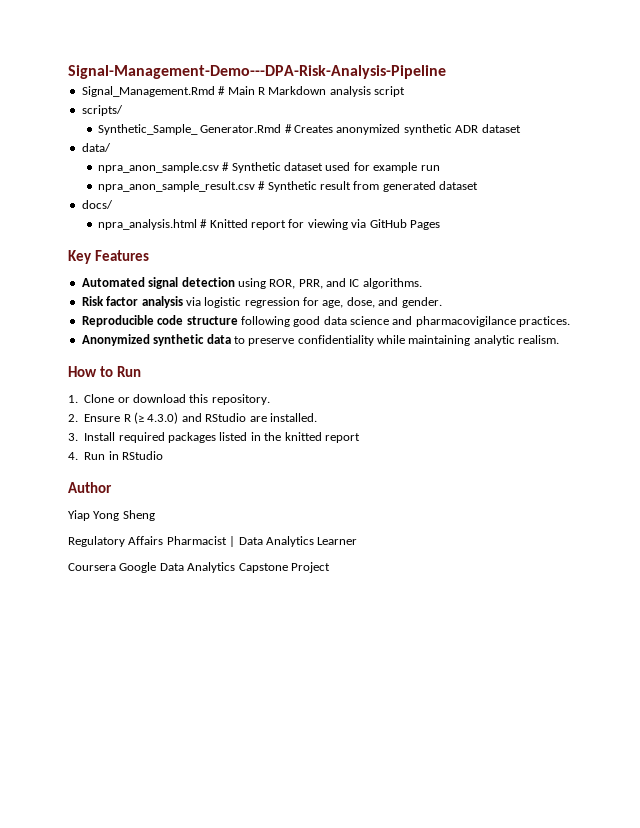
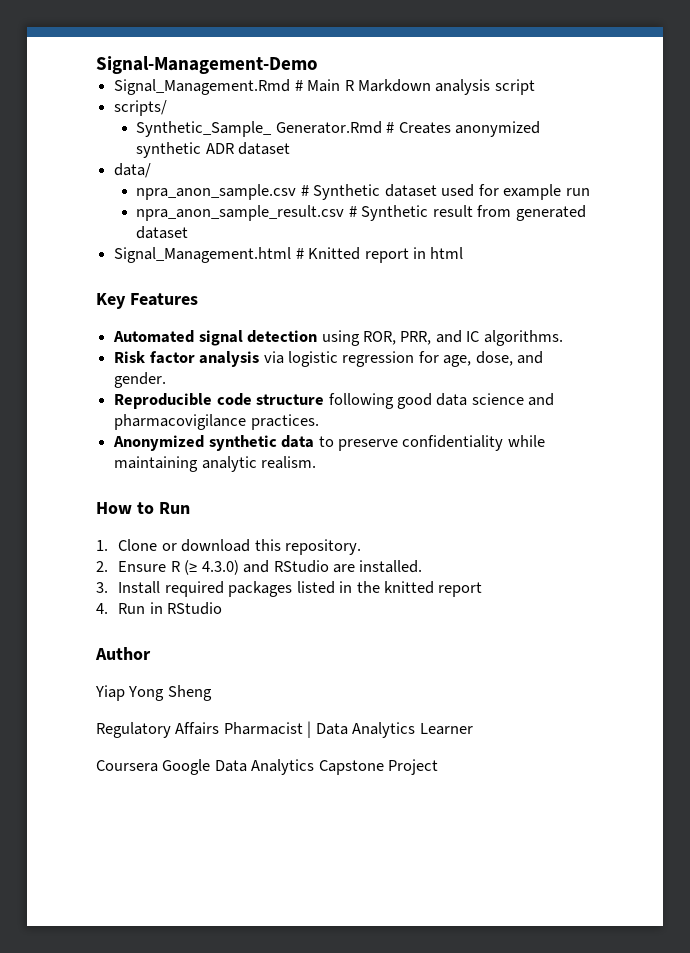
- Signal-Management-Demo---DPA-Risk-Analysis-Pipeline
+ Signal-Management-Demo
- docs/
- npra_analysis.html # Knitted report for viewing via GitHub Pages
+ Signal_Management.html # Knitted report in html

